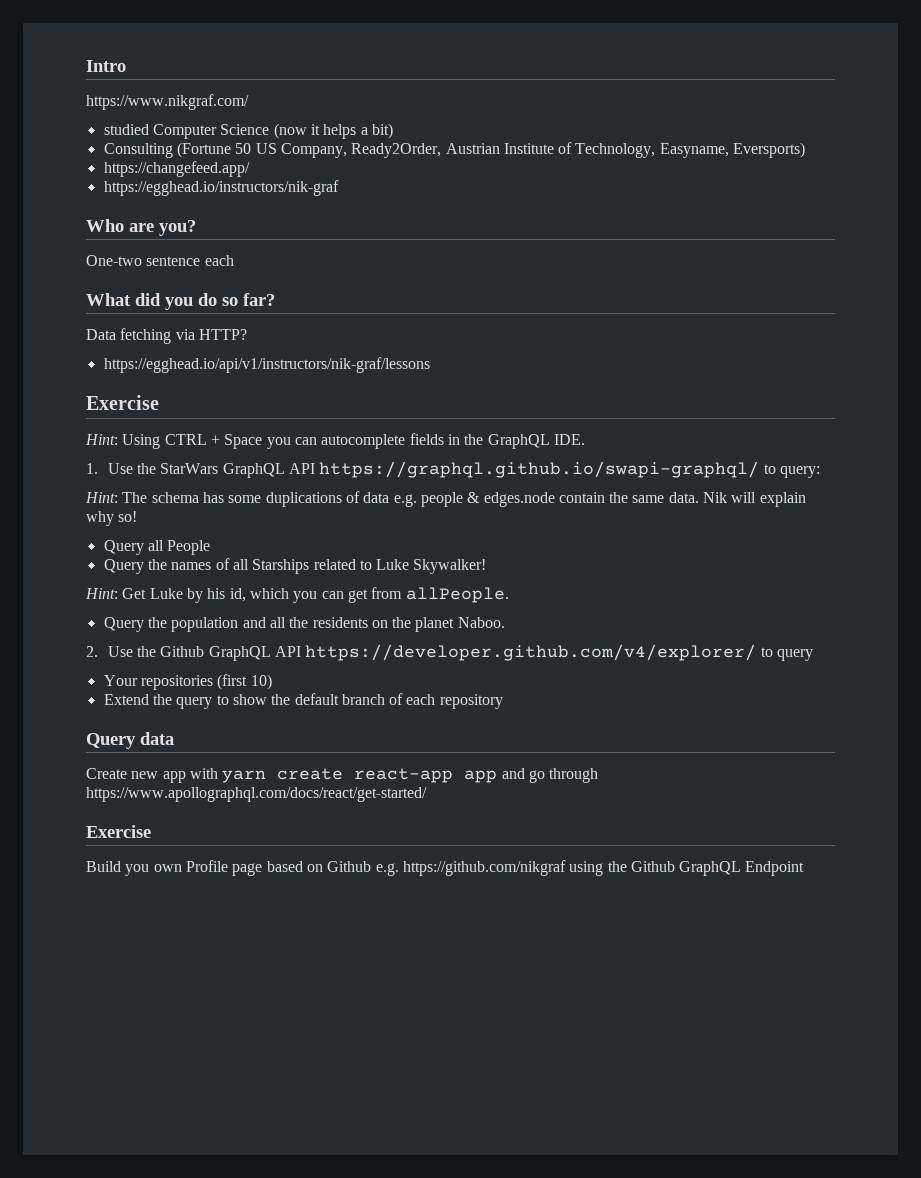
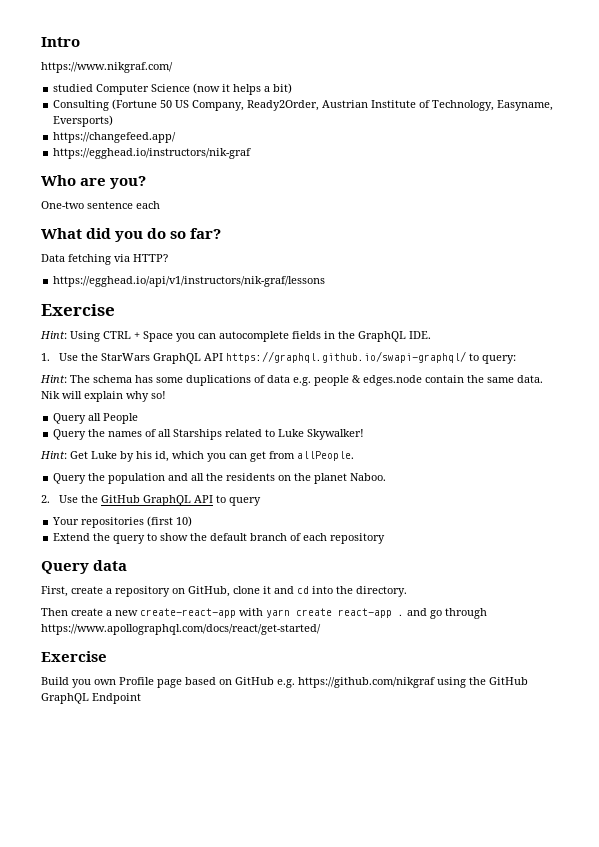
- 2. Use the Github GraphQL API https://developer.github.com/v4/explorer/ to query
+ 2. Use the GitHub GraphQL API to query
- Create new app with yarn create react-app app and go through https://www.apollographql.com/docs/react/get-started/
+ First, create a repository on GitHub, clone it and cd into the directory.
+ Then create a new create-react-app with yarn create react-app . and go through https://www.apollographql.com/docs/react/get-started/
- Build you own Profile page based on Github e.g. https://github.com/nikgraf using the Github GraphQL Endpoint
+ Build you own Profile page based on GitHub e.g. https://github.com/nikgraf using the GitHub GraphQL Endpoint

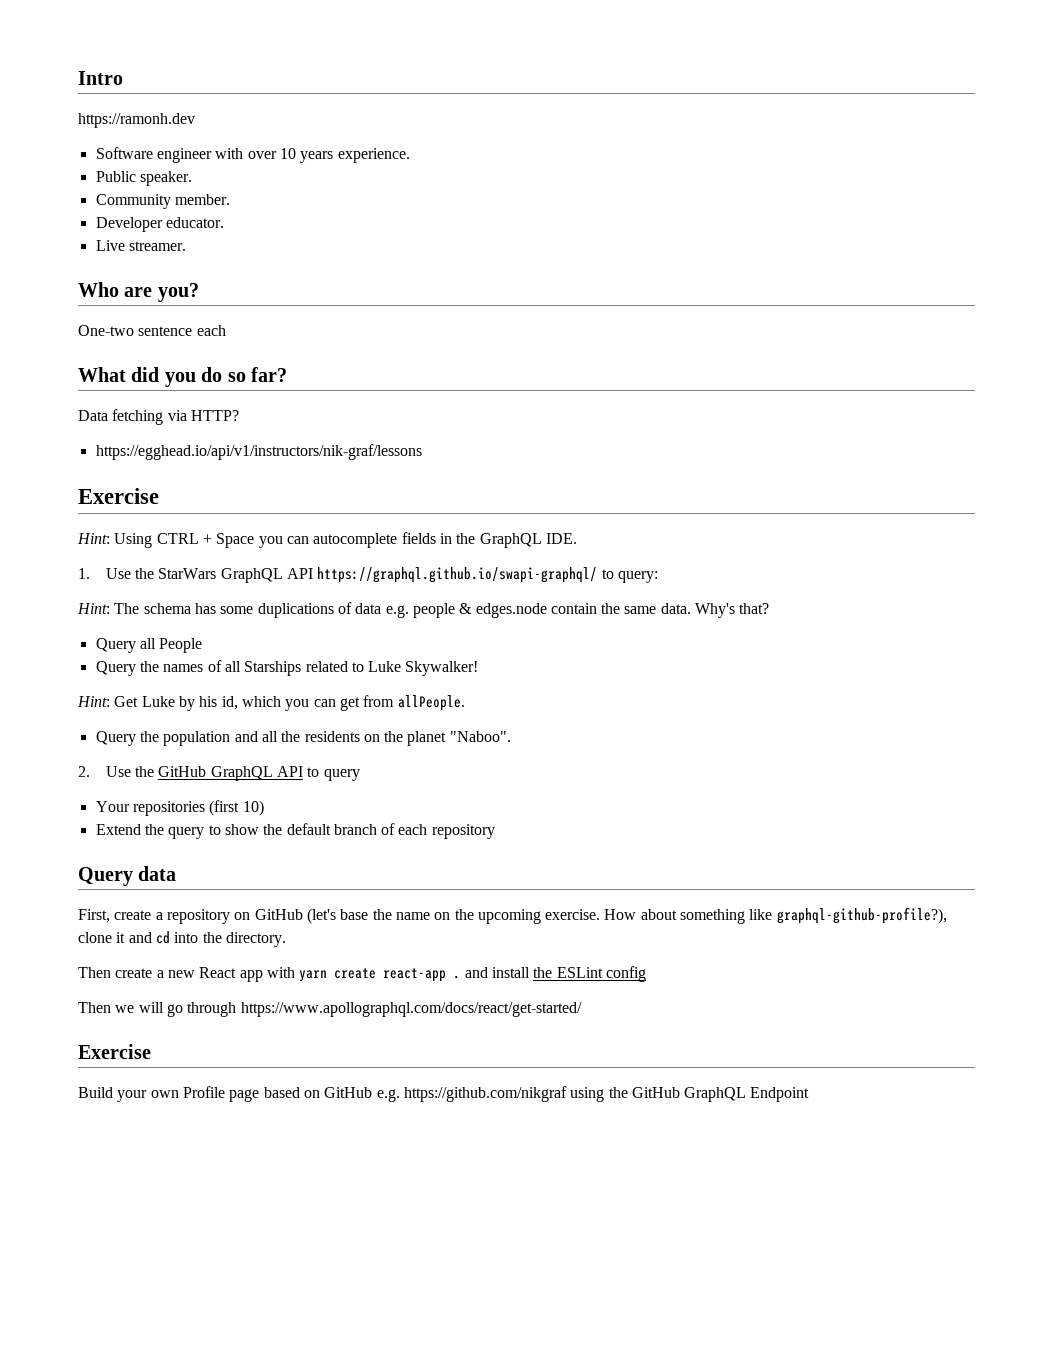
- https://www.nikgraf.com/
- studied Computer Science (now it helps a bit)
- Consulting (Fortune 50 US Company, Ready2Order, Austrian Institute of Technology, Easyname, Eversports)
- https://changefeed.app/
- https://egghead.io/instructors/nik-graf
+ https://ramonh.dev
+ Software engineer with over 10 years experience.
+ Public speaker.
+ Community member.
+ Developer educator.
+ Live streamer.
- Nik will explain why so!
+ Why's that?
- Query the population and all the residents on the planet Naboo.
+ Query the population and all the residents on the planet "Naboo".
- First, create a repository on GitHub, clone it and cd into the directory.
+ First, create a repository on GitHub (let's base the name on the upcoming exercise. How about something like graphql-github-profile?), clone it and cd into the directory.
- Then create a new create-react-app with yarn create react-app . and go through https://www.apollographql.com/docs/react/get-started/
+ Then create a new React app with yarn create react-app . and install the ESLint config
+ Then we will go through https://www.apollographql.com/docs/react/get-started/
- Build you own Profile page based on GitHub e.g. https://github.com/nikgraf using the GitHub GraphQL Endpoint
+ Build your own Profile page based on GitHub e.g. https://github.com/nikgraf using the GitHub GraphQL Endpoint

